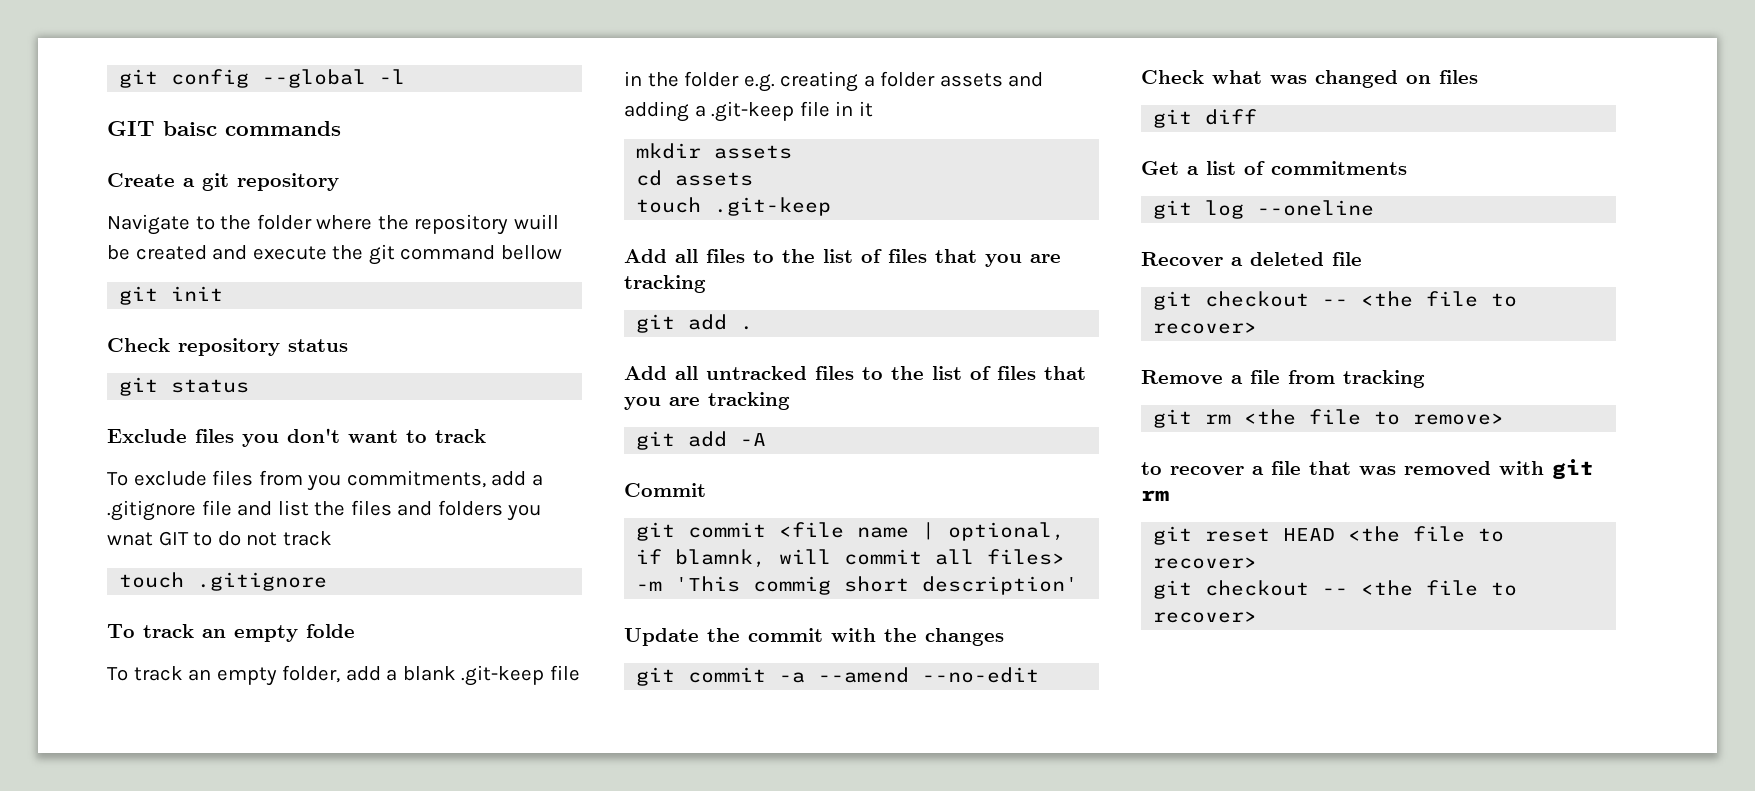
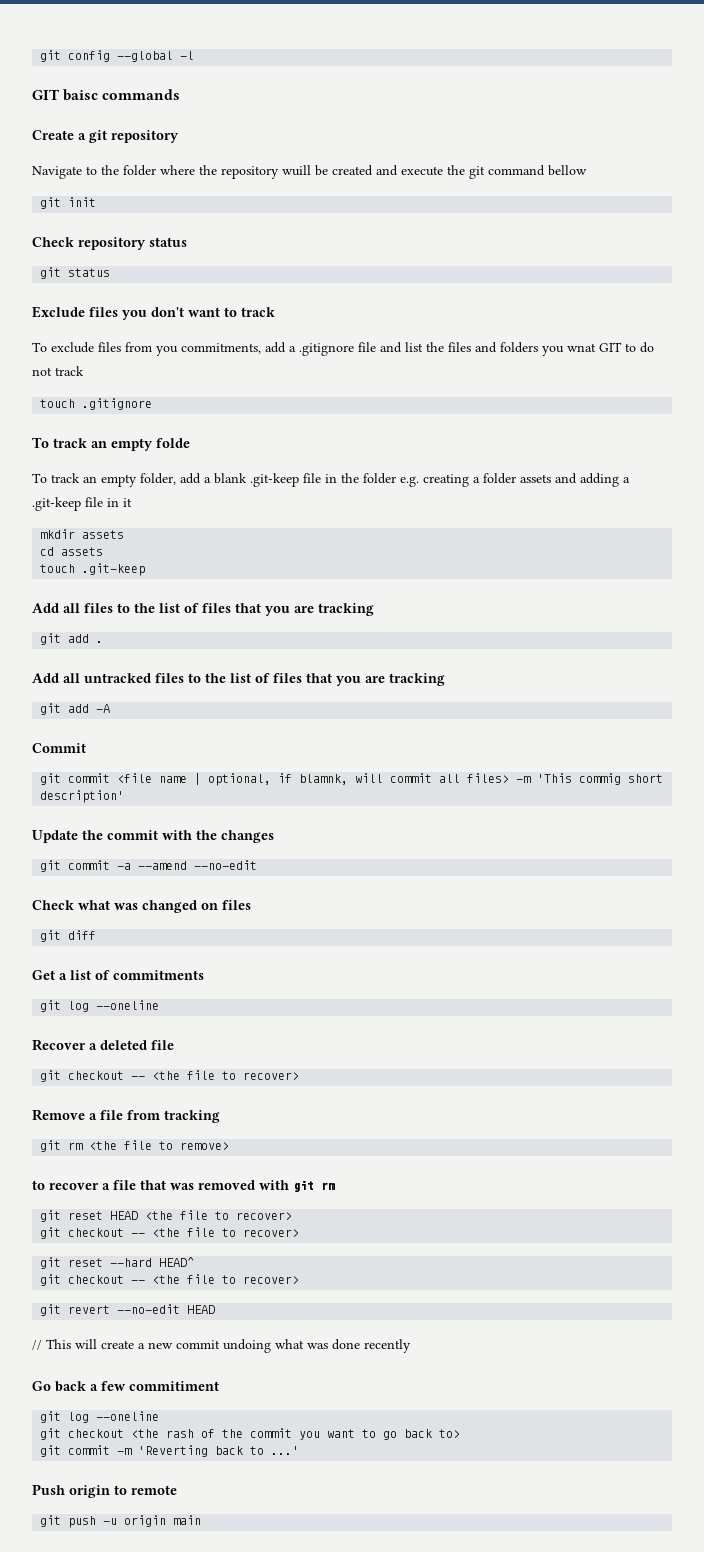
+ git reset --hard HEAD^
+ git checkout -- <the file to recover>
+ git revert --no-edit HEAD
+ // This will create a new commit undoing what was done recently
+ Go back a few commitiment
+ git log --oneline
+ git checkout <the rash of the commit you want to go back to>
+ git commit -m 'Reverting back to ...'
+ Push origin to remote
+ git push -u origin main

